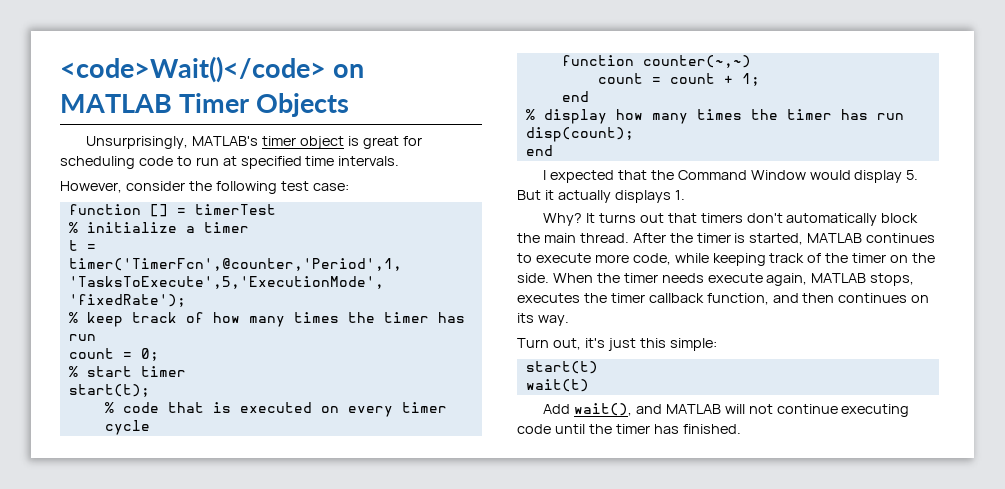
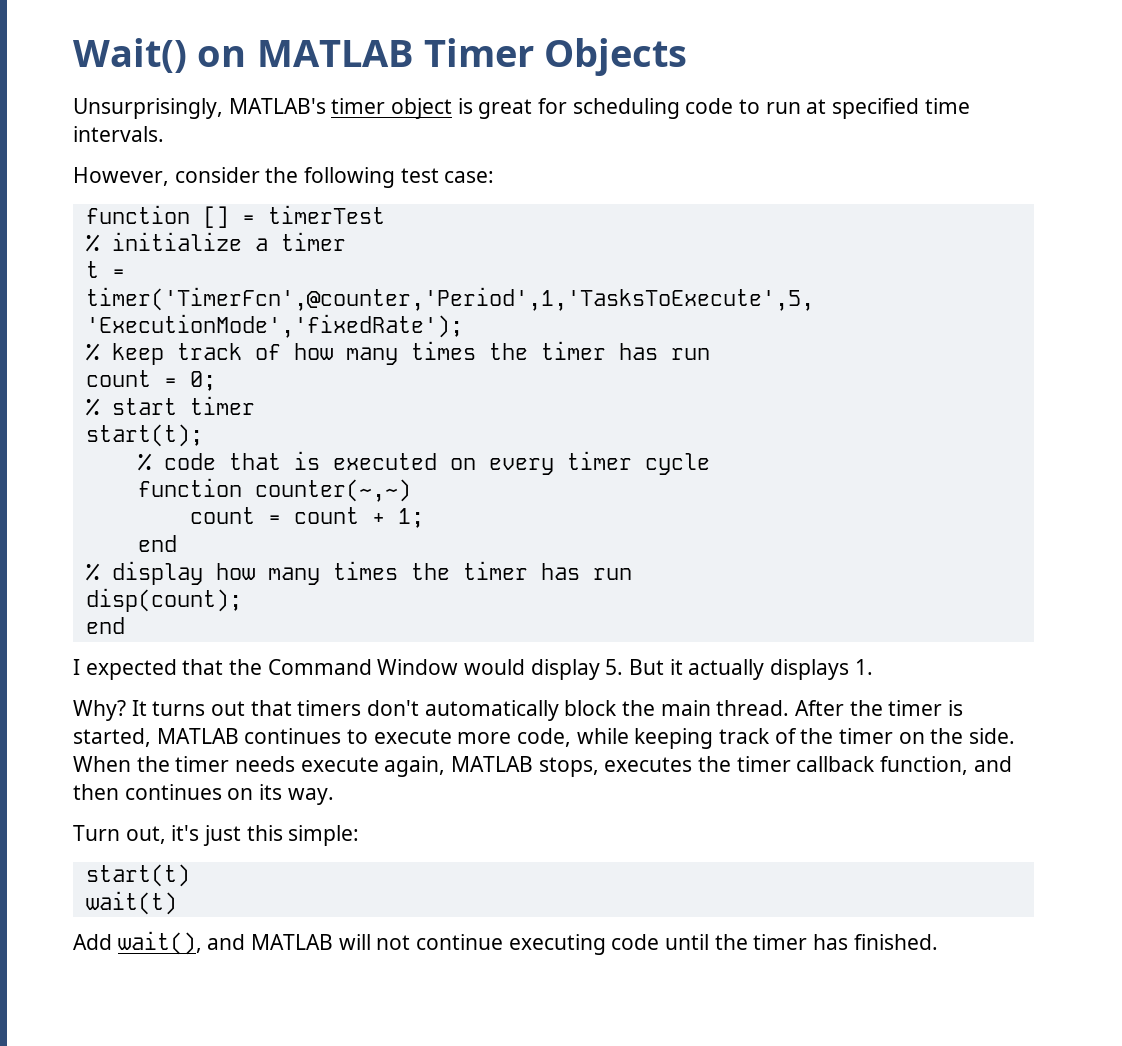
- <code>Wait()</code> on MATLAB Timer Objects
+ Wait() on MATLAB Timer Objects

